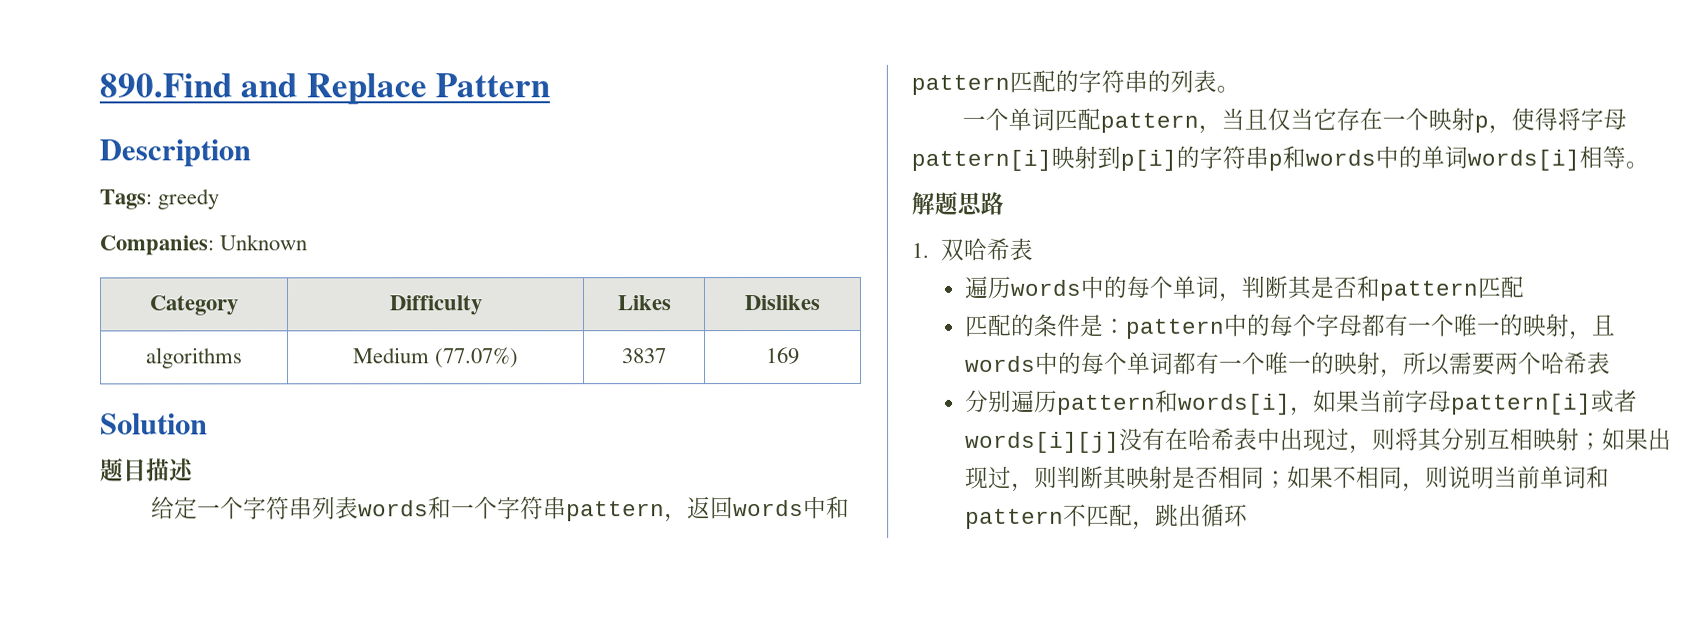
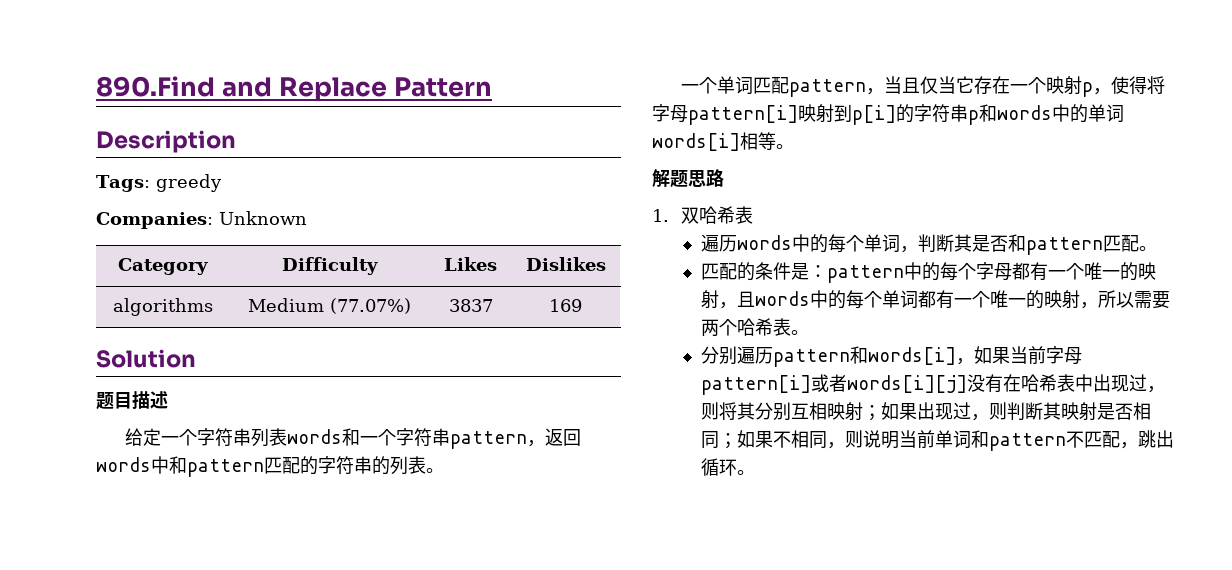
- 遍历words中的每个单词，判断其是否和pattern匹配
+ 遍历words中的每个单词，判断其是否和pattern匹配。
- 匹配的条件是：pattern中的每个字母都有一个唯一的映射，且words中的每个单词都有一个唯一的映射，所以需要两个哈希表
+ 匹配的条件是：pattern中的每个字母都有一个唯一的映射，且words中的每个单词都有一个唯一的映射，所以需要两个哈希表。
- 分别遍历pattern和words[i]，如果当前字母pattern[i]或者words[i][j]没有在哈希表中出现过，则将其分别互相映射；如果出现过，则判断其映射是否相同；如果不相同，则说明当前单词和pattern不匹配，跳出循环
+ 分别遍历pattern和words[i]，如果当前字母pattern[i]或者words[i][j]没有在哈希表中出现过，则将其分别互相映射；如果出现过，则判断其映射是否相同；如果不相同，则说明当前单词和pattern不匹配，跳出循环。

